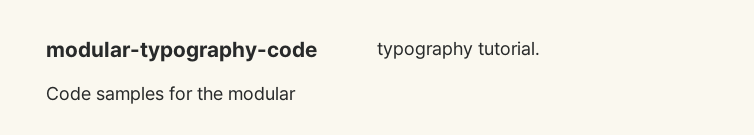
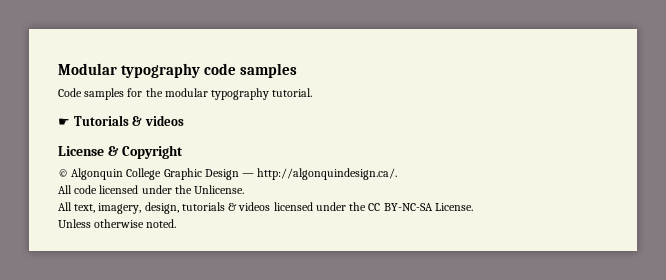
- modular-typography-code
+ Modular typography code samples
+ ☛ Tutorials & videos
+ License & Copyright
+ © Algonquin College Graphic Design — http://algonquindesign.ca/.
+ All code licensed under the Unlicense.
+ All text, imagery, design, tutorials & videos licensed under the CC BY-NC-SA License.
+ Unless otherwise noted.

